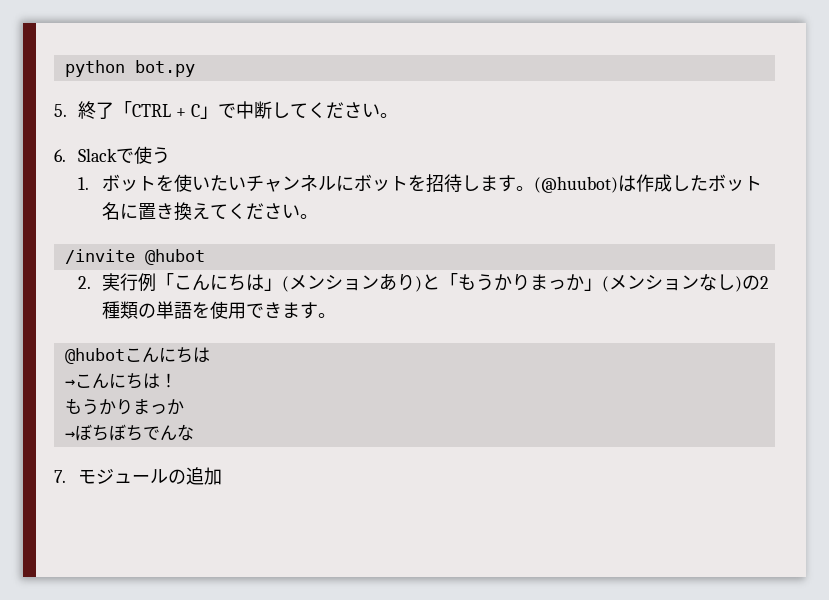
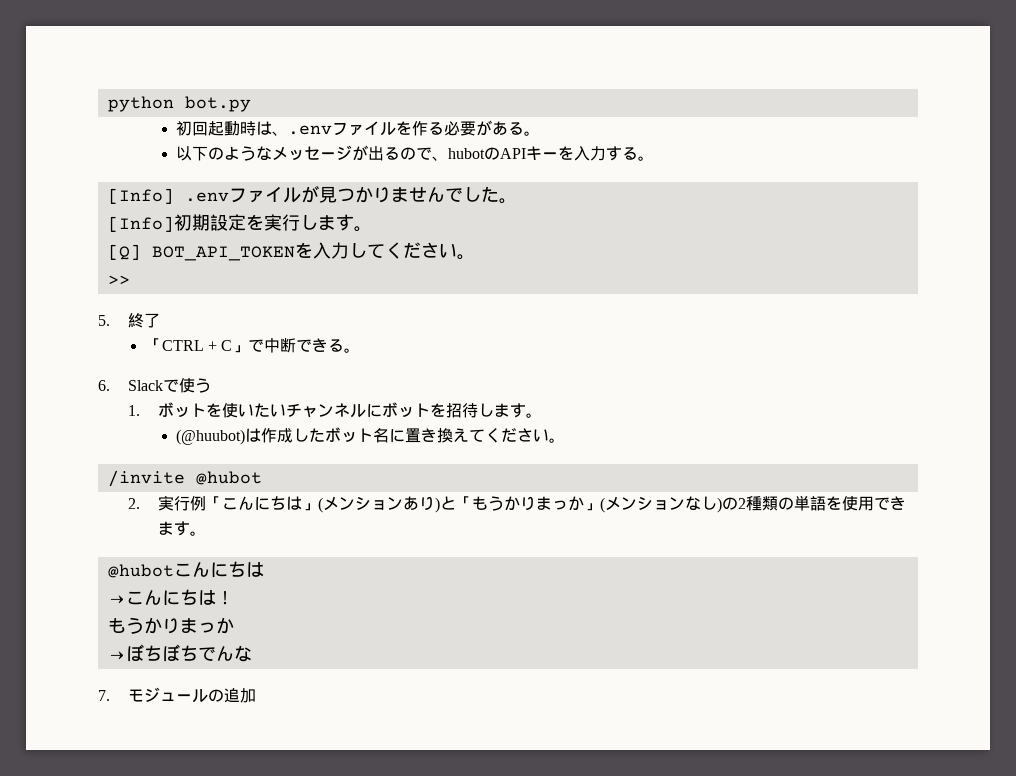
+ 初回起動時は、.envファイルを作る必要がある。
+ 以下のようなメッセージが出るので、hubotのAPIキーを入力する。
+ [Info] .envファイルが見つかりませんでした。
+ [Info]初期設定を実行します。
+ [Q] BOT_API_TOKENを入力してください。
+ >>
- 5.終了「CTRL + C」で中断してください。
+ 5.終了
+ 「CTRL + C」で中断できる。
- 1.ボットを使いたいチャンネルにボットを招待します。(@huubot)は作成したボット名に置き換えてください。
+ 1.ボットを使いたいチャンネルにボットを招待します。
+ (@huubot)は作成したボット名に置き換えてください。

